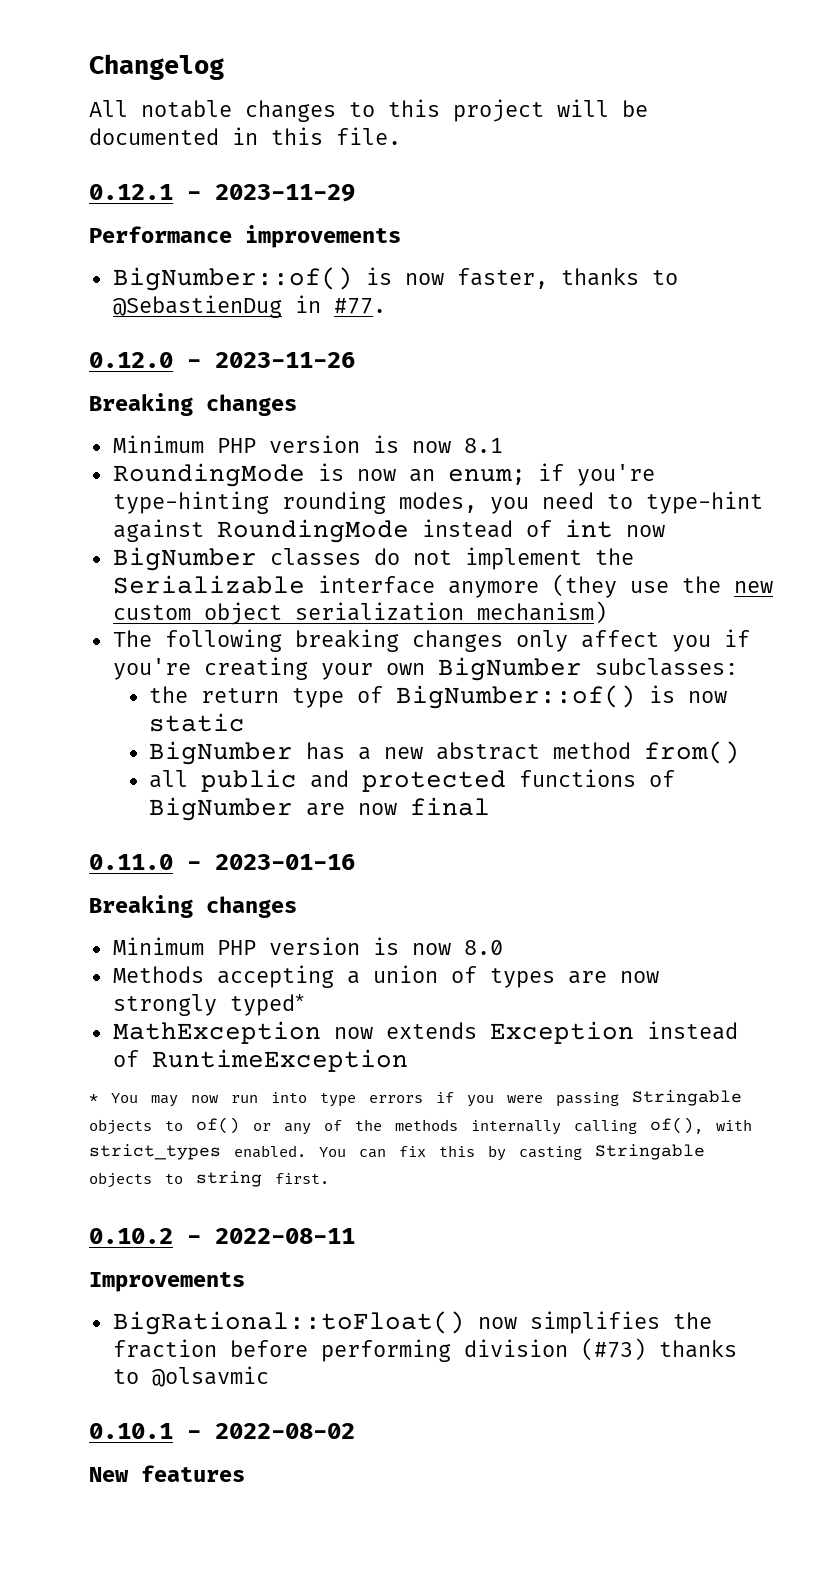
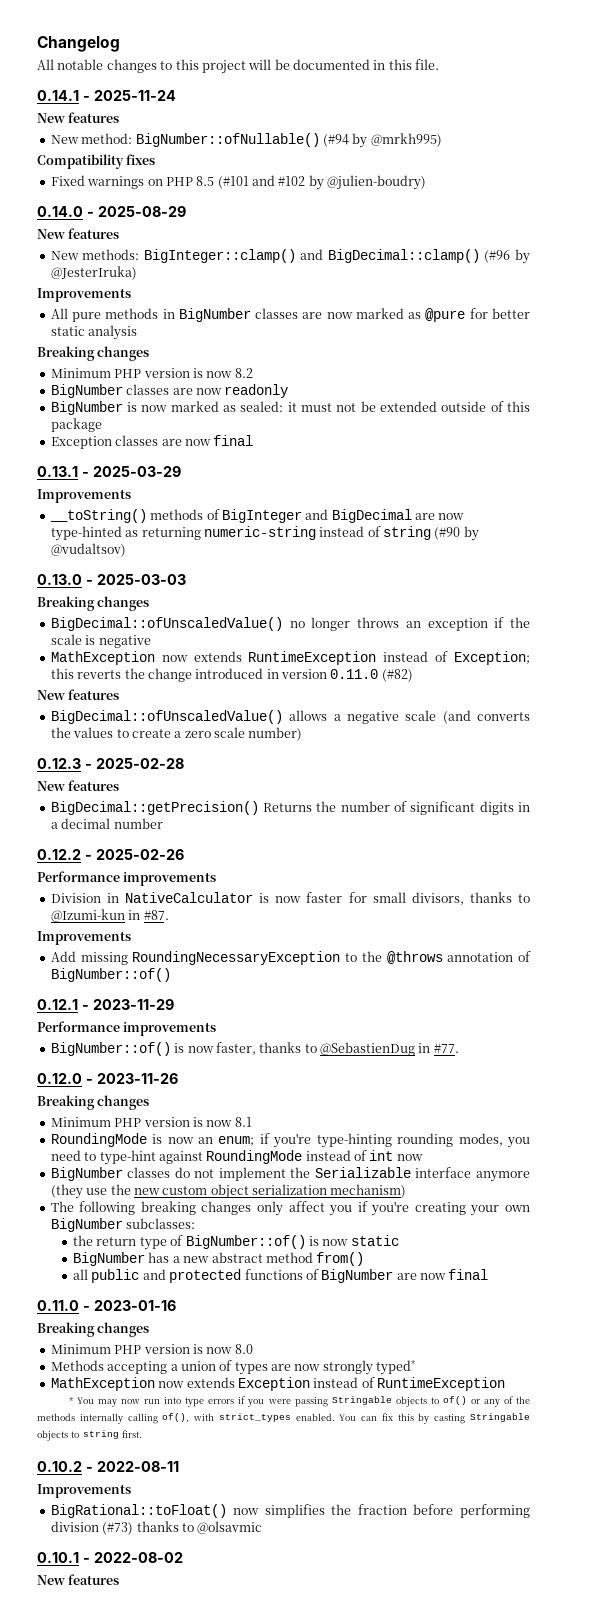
+ 0.14.1 - 2025-11-24
+ New features
+ New method: BigNumber::ofNullable() (#94 by @mrkh995)
+ Compatibility fixes
+ Fixed warnings on PHP 8.5 (#101 and #102 by @julien-boudry)
+ 0.14.0 - 2025-08-29
+ New features
+ New methods: BigInteger::clamp() and BigDecimal::clamp() (#96 by @JesterIruka)
+ Improvements
+ All pure methods in BigNumber classes are now marked as @pure for better static analysis
+ Breaking changes
+ Minimum PHP version is now 8.2
+ BigNumber classes are now readonly
+ BigNumber is now marked as sealed: it must not be extended outside of this package
+ Exception classes are now final
+ 0.13.1 - 2025-03-29
+ Improvements
+ __toString() methods of BigInteger and BigDecimal are now type-hinted as returning numeric-string instead of string (#90 by @vudaltsov)
+ 0.13.0 - 2025-03-03
+ Breaking changes
+ BigDecimal::ofUnscaledValue() no longer throws an exception if the scale is negative
+ MathException now extends RuntimeException instead of Exception; this reverts the change introduced in version 0.11.0 (#82)
+ New features
+ BigDecimal::ofUnscaledValue() allows a negative scale (and converts the values to create a zero scale number)
+ 0.12.3 - 2025-02-28
+ New features
+ BigDecimal::getPrecision() Returns the number of significant digits in a decimal number
+ 0.12.2 - 2025-02-26
+ Performance improvements
+ Division in NativeCalculator is now faster for small divisors, thanks to @Izumi-kun in #87.
+ Improvements
+ Add missing RoundingNecessaryException to the @throws annotation of BigNumber::of()

